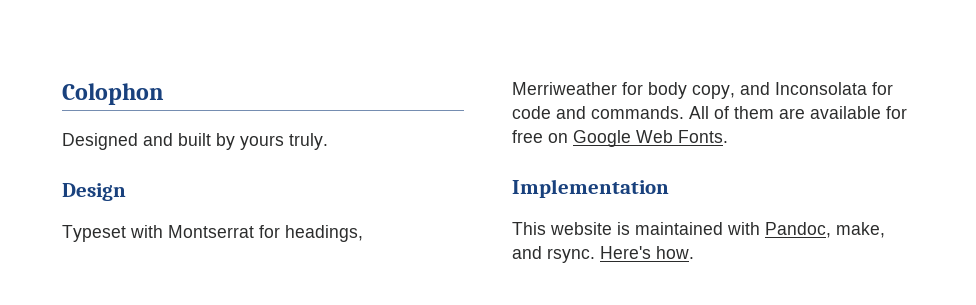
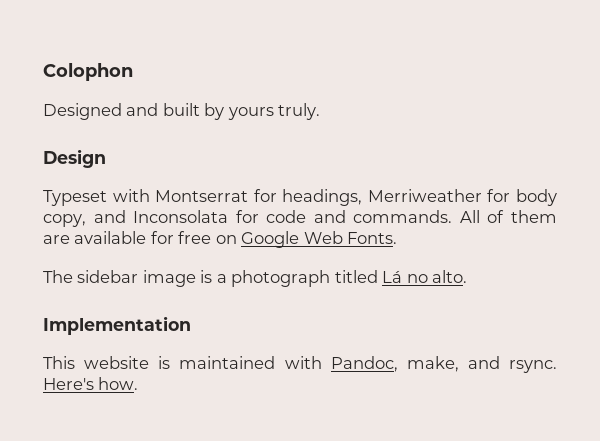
+ The sidebar image is a photograph titled Lá no alto.

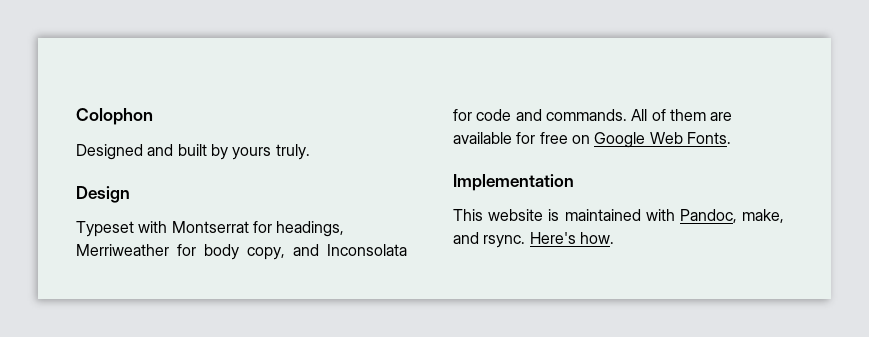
- The sidebar image is a photograph titled Lá no alto.

